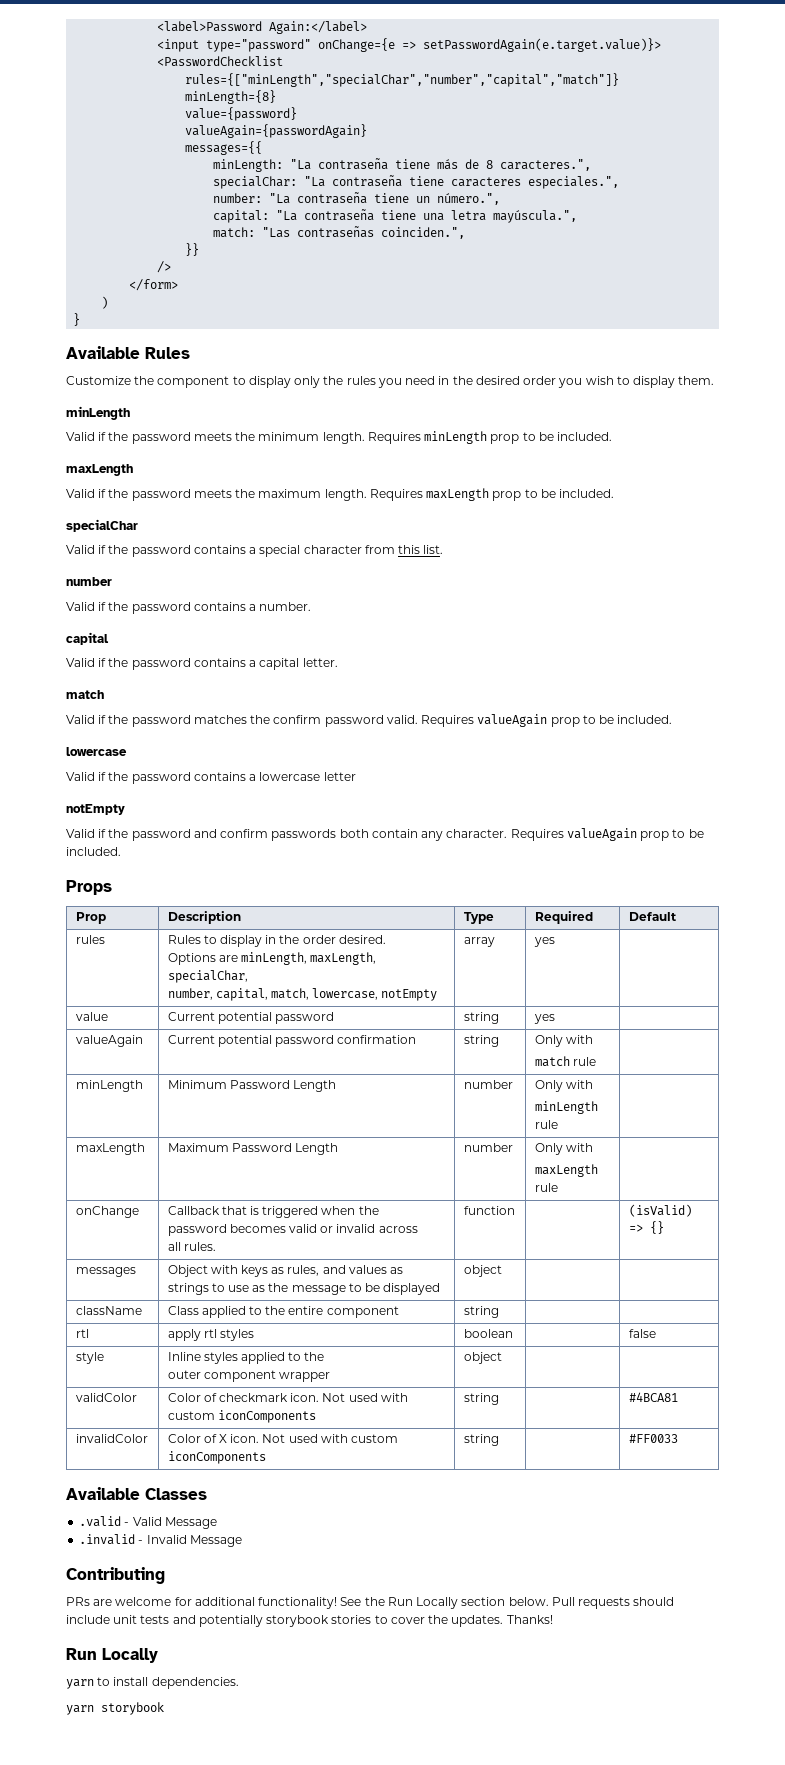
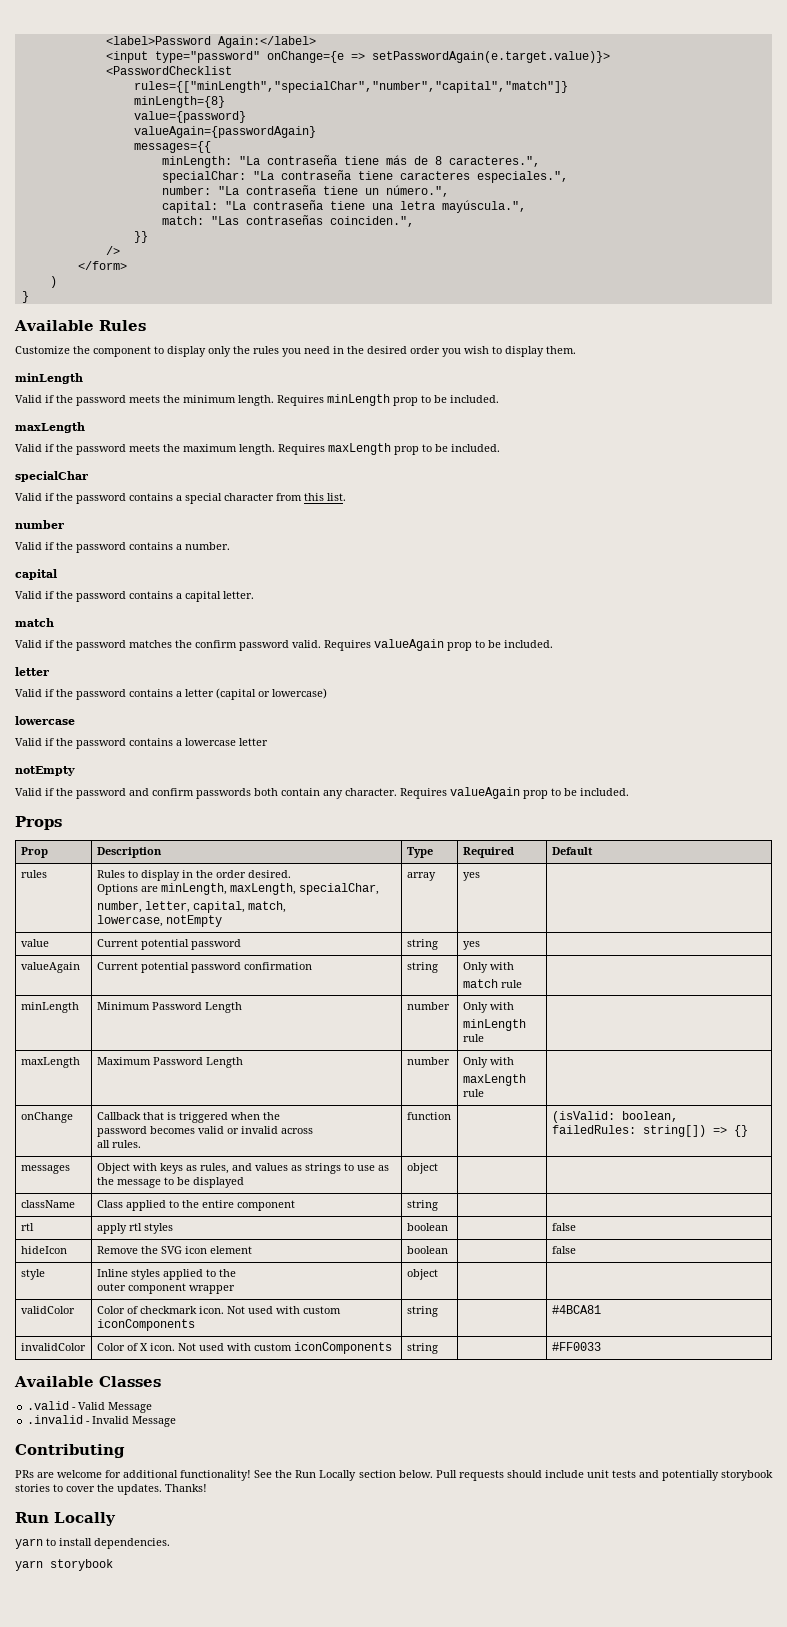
  Valid if the password matches the confirm password valid. Requires valueAgain prop to be included.
+ letter
+ Valid if the password contains a letter (capital or lowercase)
  rules | Rules to display in the order desired.
  Options are minLength, maxLength, specialChar,
- number, capital, match, lowercase, notEmpty | array | yes |
+ number, letter, capital, match,
+ lowercase, notEmpty | array | yes |
  onChange | Callback that is triggered when the
  password becomes valid or invalid across
- all rules. | function | | (isValid) => {}
+ all rules. | function | | (isValid: boolean, failedRules: string[]) => {}
+ hideIcon | Remove the SVG icon element | boolean | | false

